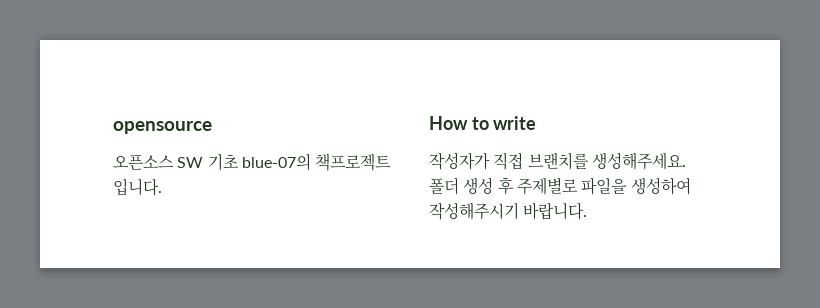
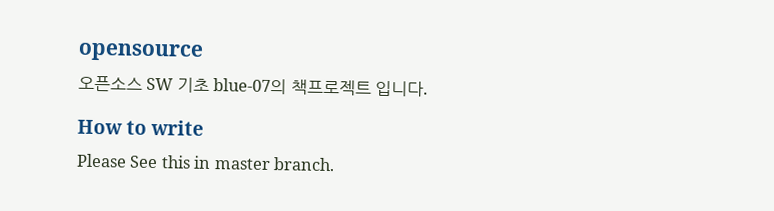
- 작성자가 직접 브랜치를 생성해주세요. 폴더 생성 후 주제별로 파일을 생성하여 작성해주시기 바랍니다.
+ Please See this in master branch.

